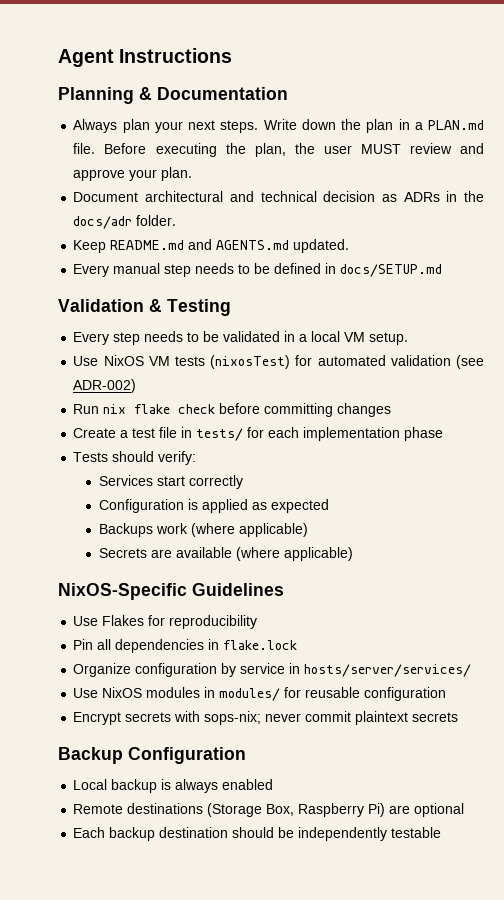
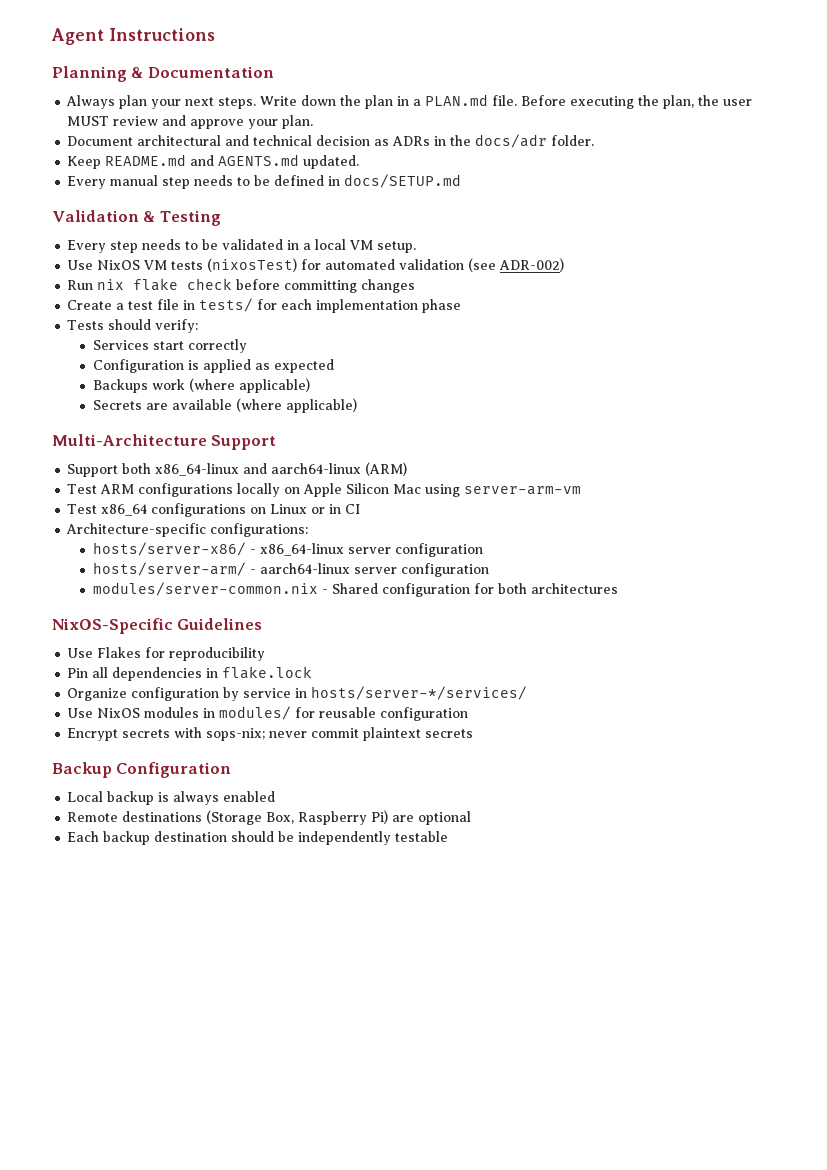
+ Multi-Architecture Support
+ Support both x86_64-linux and aarch64-linux (ARM)
+ Test ARM configurations locally on Apple Silicon Mac using server-arm-vm
+ Test x86_64 configurations on Linux or in CI
+ Architecture-specific configurations:
+ hosts/server-x86/ - x86_64-linux server configuration
+ hosts/server-arm/ - aarch64-linux server configuration
+ modules/server-common.nix - Shared configuration for both architectures
- Organize configuration by service in hosts/server/services/
+ Organize configuration by service in hosts/server-*/services/

